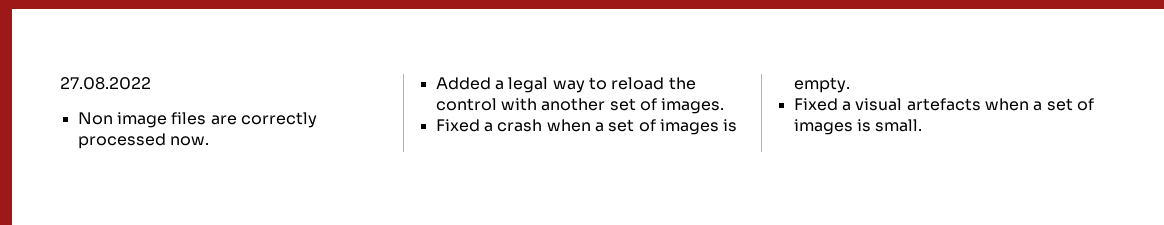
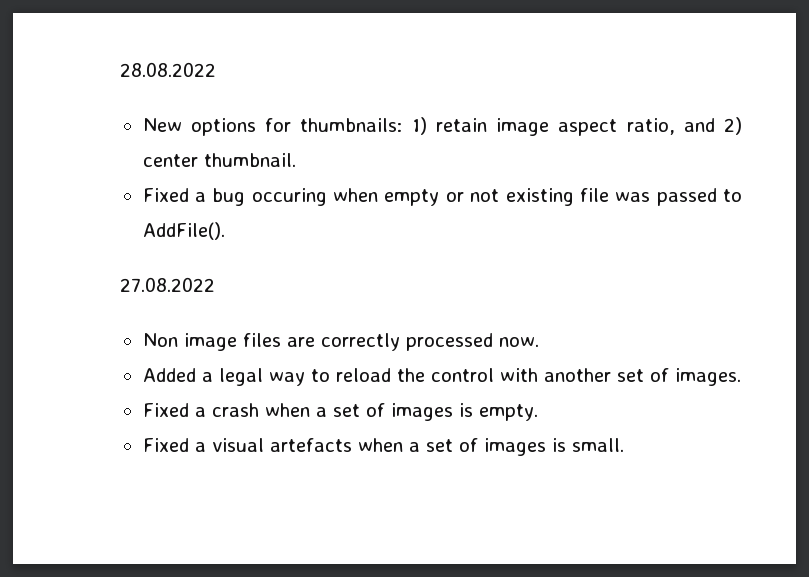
+ 28.08.2022
+ New options for thumbnails: 1) retain image aspect ratio, and 2) center thumbnail.
+ Fixed a bug occuring when empty or not existing file was passed to AddFile().

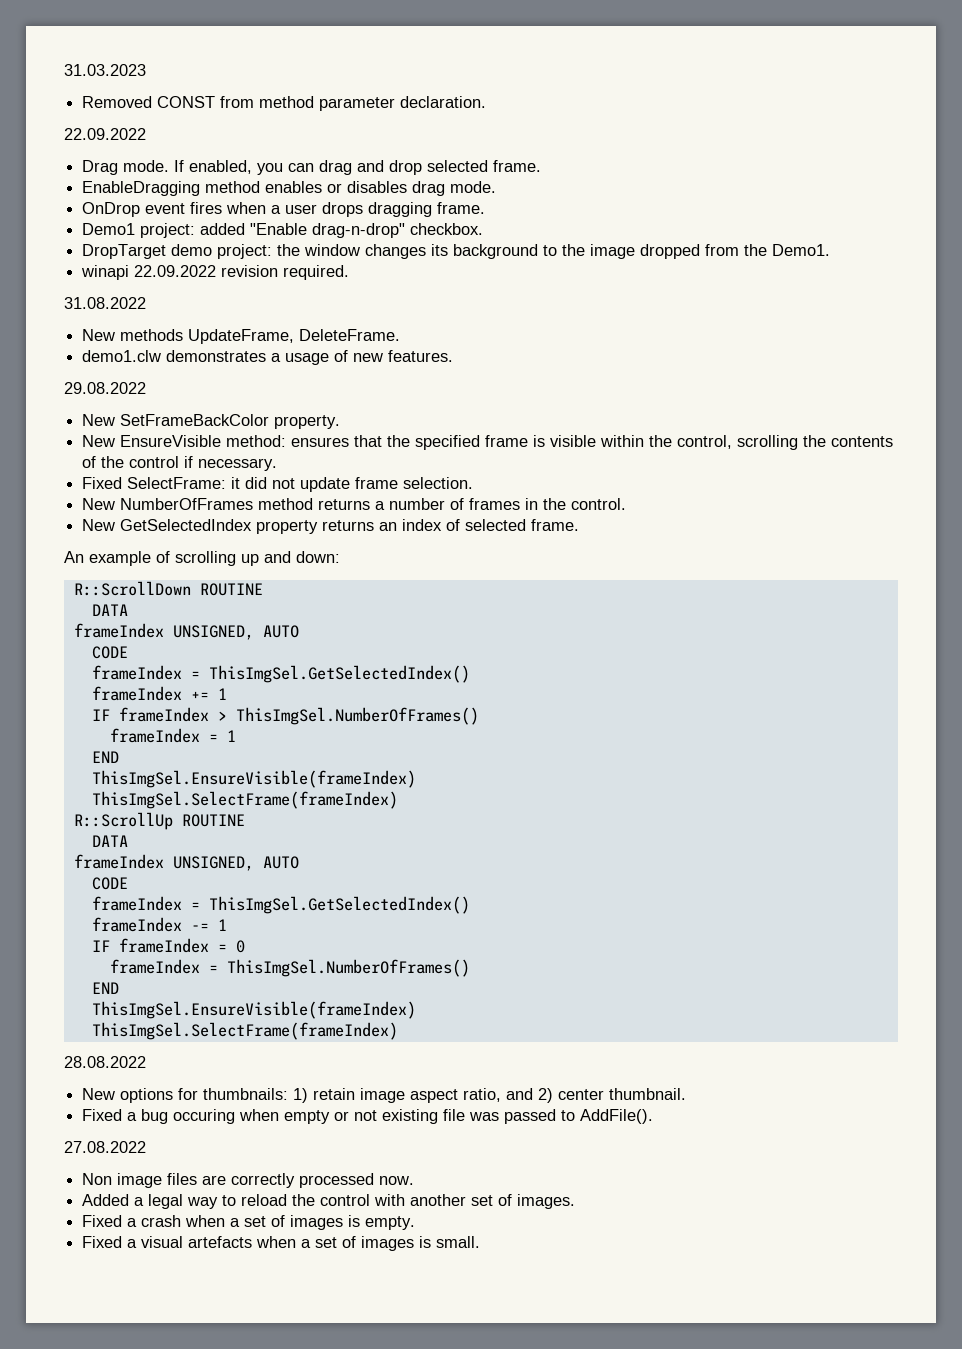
+ 31.03.2023
+ Removed CONST from method parameter declaration.
+ 22.09.2022
+ Drag mode. If enabled, you can drag and drop selected frame.
+ EnableDragging method enables or disables drag mode.
+ OnDrop event fires when a user drops dragging frame.
+ Demo1 project: added "Enable drag-n-drop" checkbox.
+ DropTarget demo project: the window changes its background to the image dropped from the Demo1.
+ winapi 22.09.2022 revision required.
+ 31.08.2022
+ New methods UpdateFrame, DeleteFrame.
+ demo1.clw demonstrates a usage of new features.
+ 29.08.2022
+ New SetFrameBackColor property.
+ New EnsureVisible method: ensures that the specified frame is visible within the control, scrolling the contents of the control if necessary.
+ Fixed SelectFrame: it did not update frame selection.
+ New NumberOfFrames method returns a number of frames in the control.
+ New GetSelectedIndex property returns an index of selected frame.
+ An example of scrolling up and down:
+ R::ScrollDown ROUTINE
+ DATA
+ frameIndex UNSIGNED, AUTO
+ CODE
+ frameIndex = ThisImgSel.GetSelectedIndex()
+ frameIndex += 1
+ IF frameIndex > ThisImgSel.NumberOfFrames()
+ frameIndex = 1
+ END
+ ThisImgSel.EnsureVisible(frameIndex)
+ ThisImgSel.SelectFrame(frameIndex)
+ R::ScrollUp ROUTINE
+ DATA
+ frameIndex UNSIGNED, AUTO
+ CODE
+ frameIndex = ThisImgSel.GetSelectedIndex()
+ frameIndex -= 1
+ IF frameIndex = 0
+ frameIndex = ThisImgSel.NumberOfFrames()
+ END
+ ThisImgSel.EnsureVisible(frameIndex)
+ ThisImgSel.SelectFrame(frameIndex)

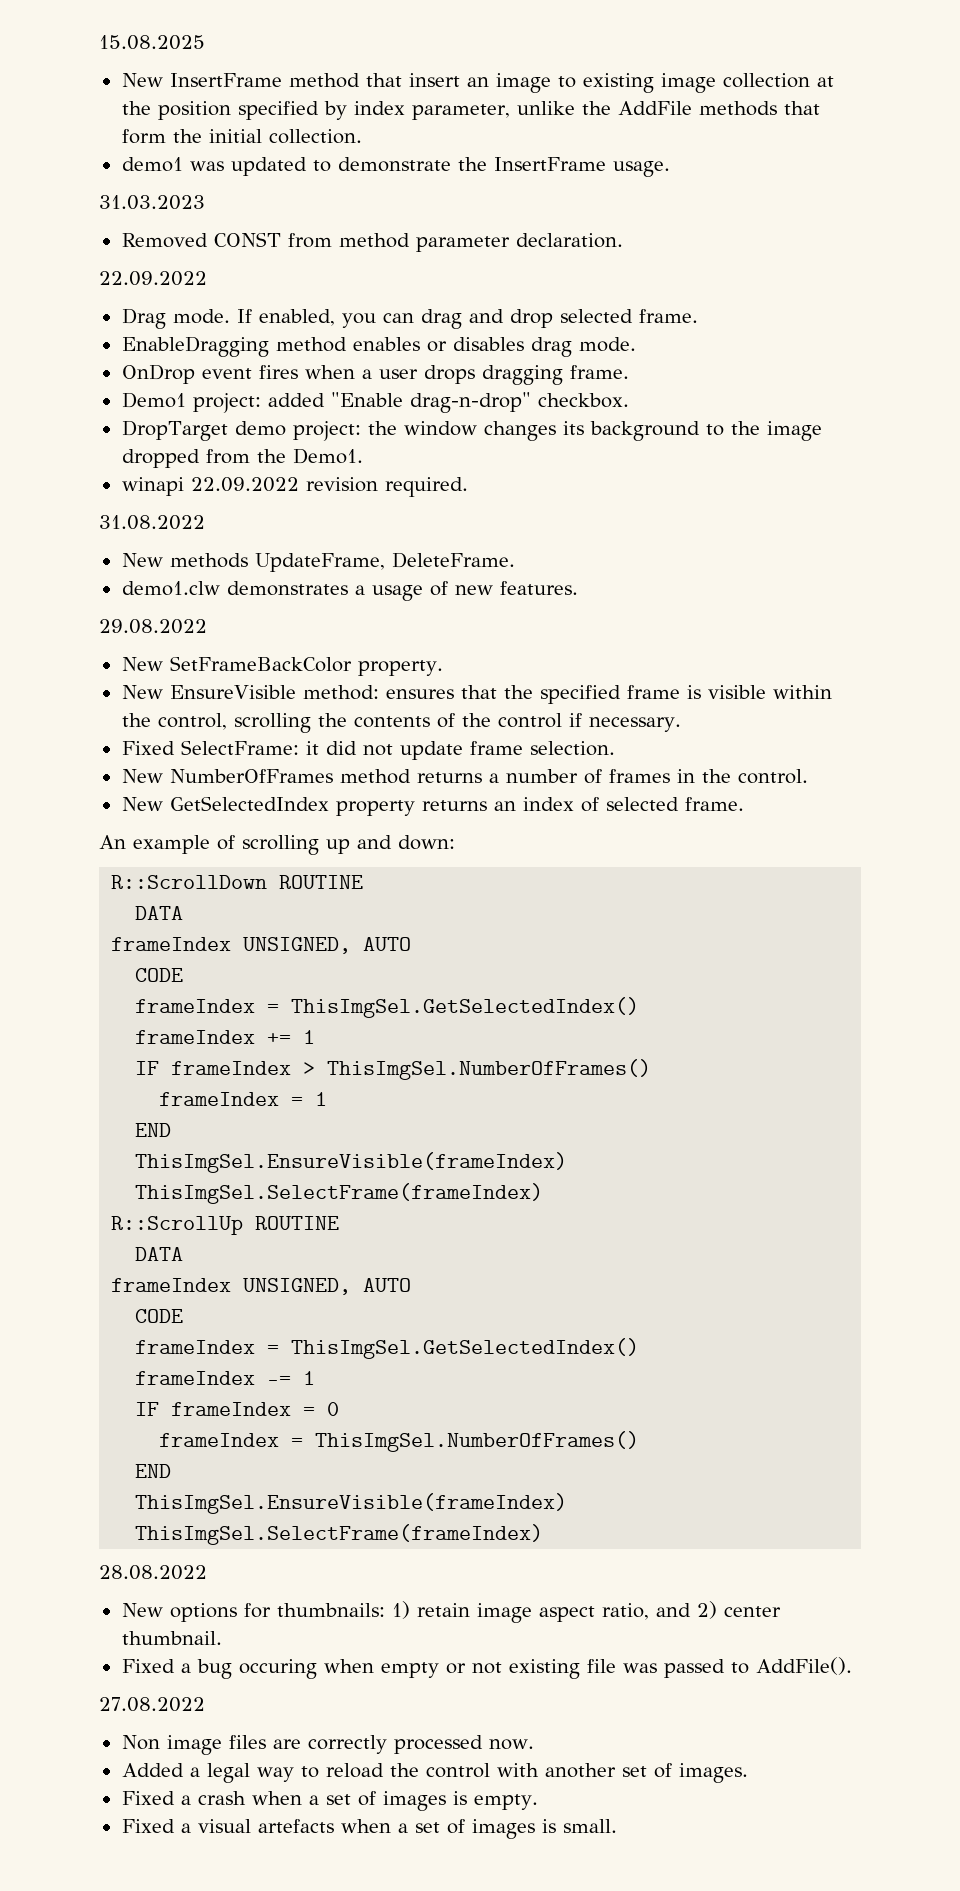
+ 15.08.2025
+ New InsertFrame method that insert an image to existing image collection at the position specified by index parameter, unlike the AddFile methods that form the initial collection.
+ demo1 was updated to demonstrate the InsertFrame usage.

